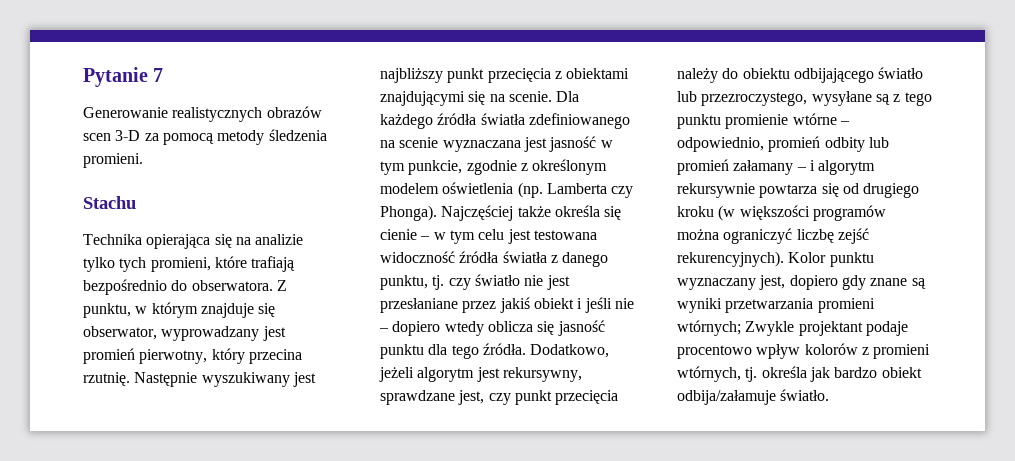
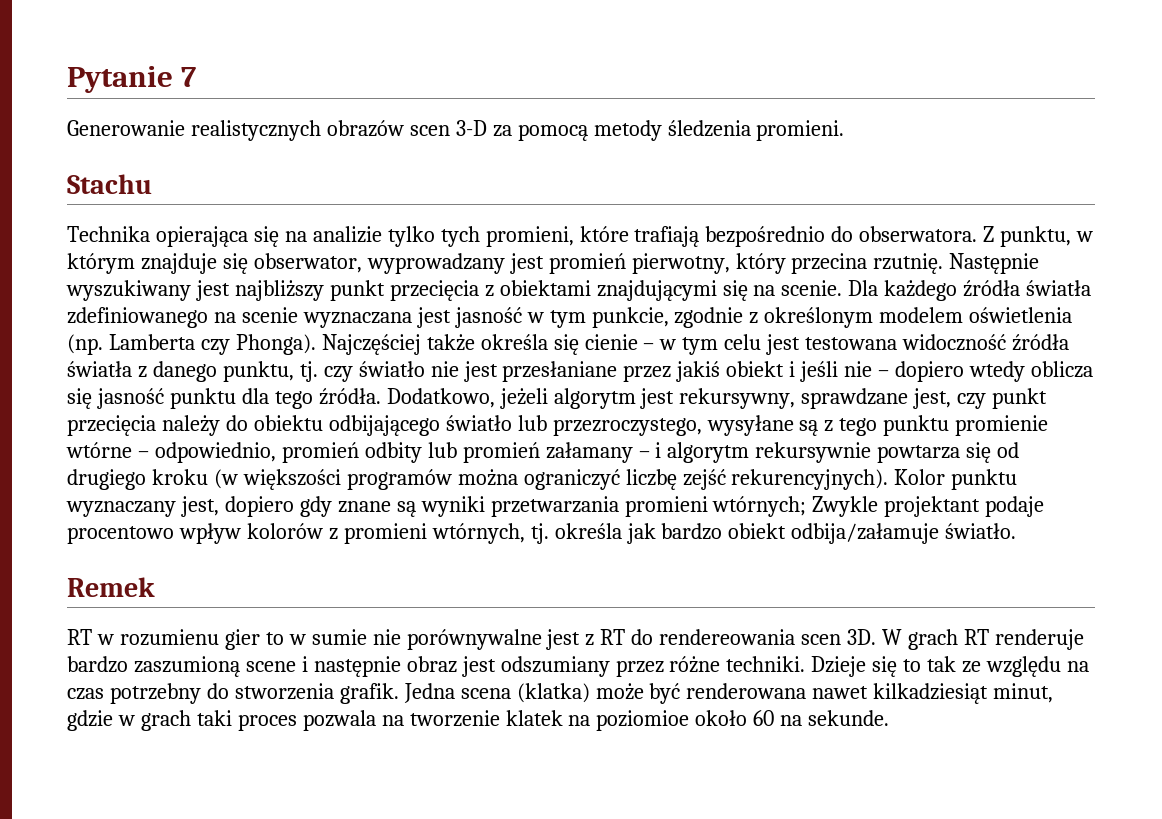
+ Remek
+ RT w rozumienu gier to w sumie nie porównywalne jest z RT do rendereowania scen 3D. W grach RT renderuje bardzo zaszumioną scene i następnie obraz jest odszumiany przez różne techniki. Dzieje się to tak ze względu na czas potrzebny do stworzenia grafik. Jedna scena (klatka) może być renderowana nawet kilkadziesiąt minut, gdzie w grach taki proces pozwala na tworzenie klatek na poziomioe około 60 na sekunde.

